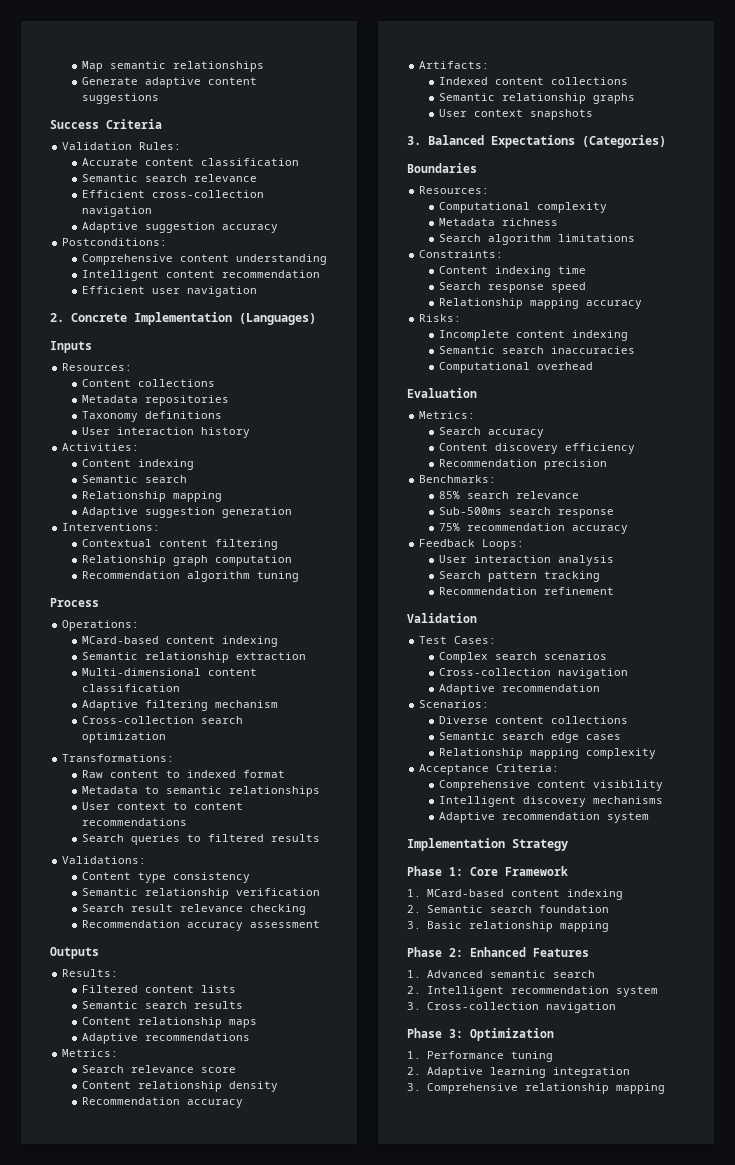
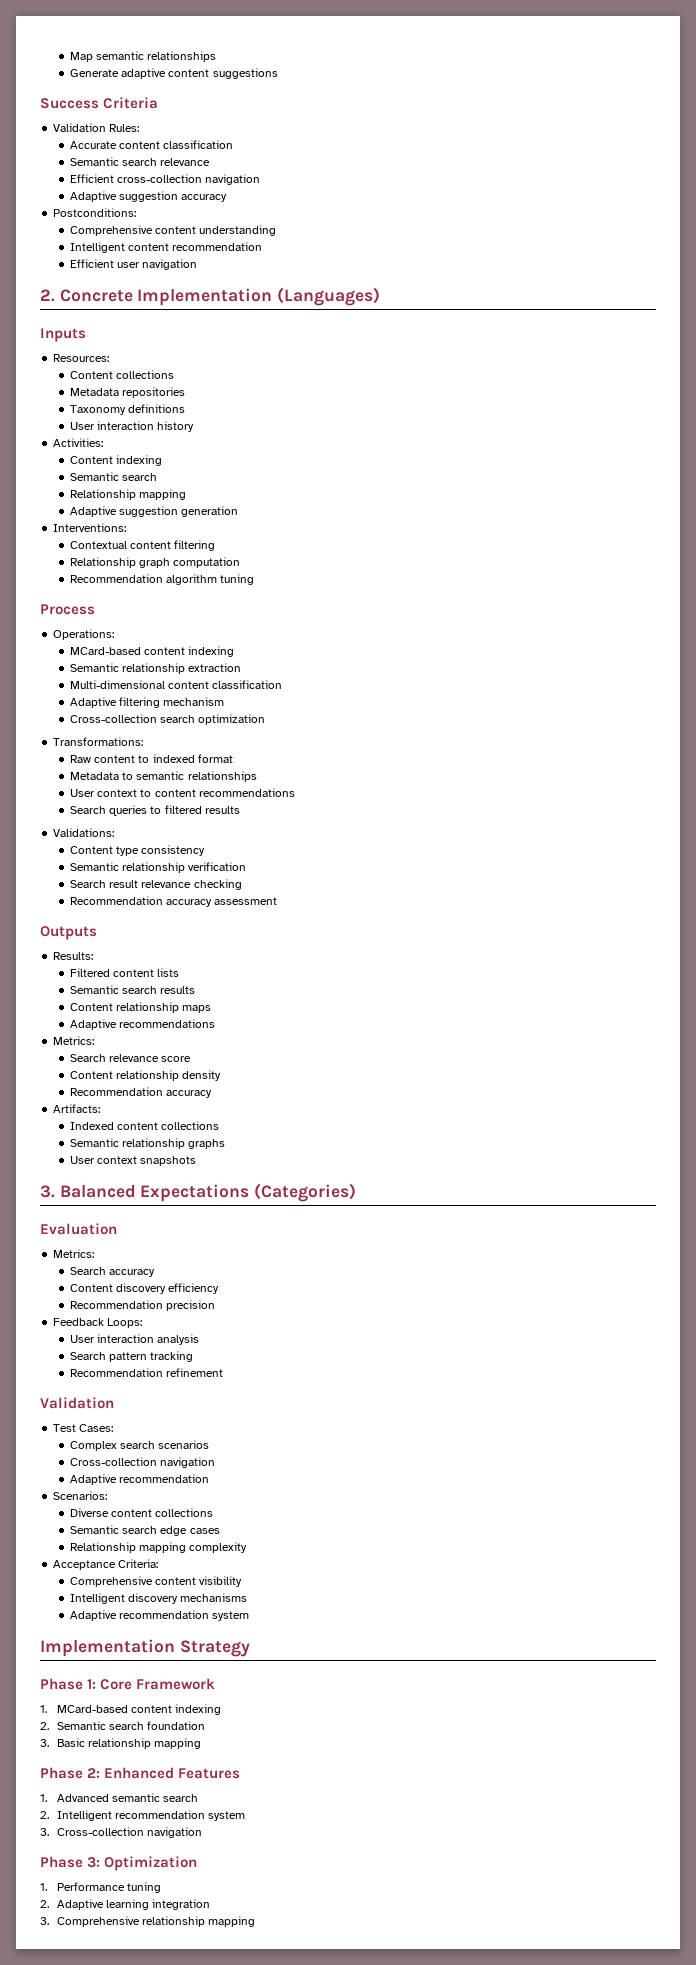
- Boundaries
- Resources:
- Computational complexity
- Metadata richness
- Search algorithm limitations
- Constraints:
- Content indexing time
- Search response speed
- Relationship mapping accuracy
- Risks:
- Incomplete content indexing
- Semantic search inaccuracies
- Computational overhead
- Benchmarks:
- 85% search relevance
- Sub-500ms search response
- 75% recommendation accuracy

